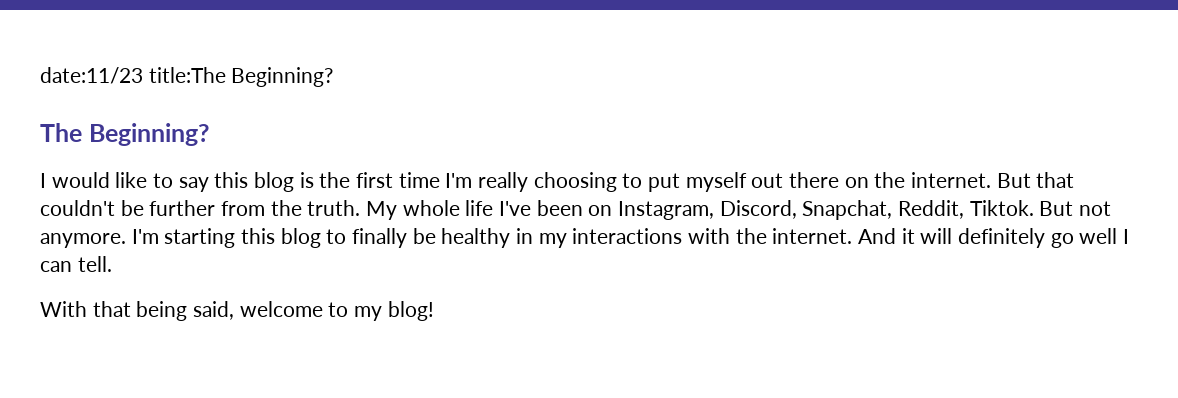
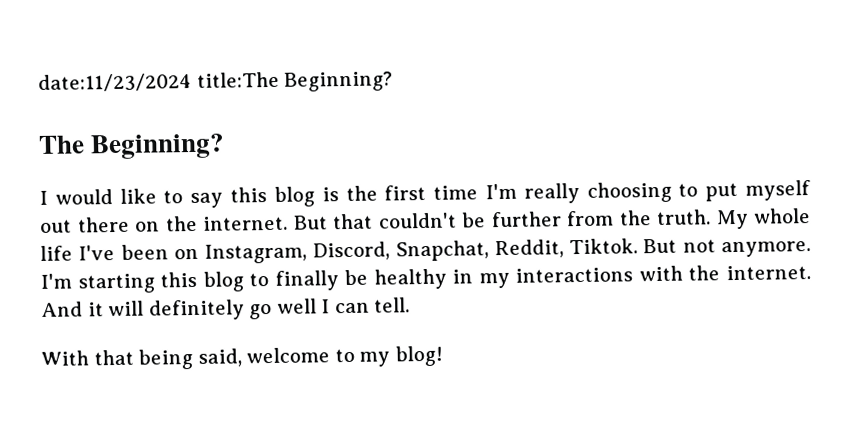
- date:11/23 title:The Beginning?
+ date:11/23/2024 title:The Beginning?

